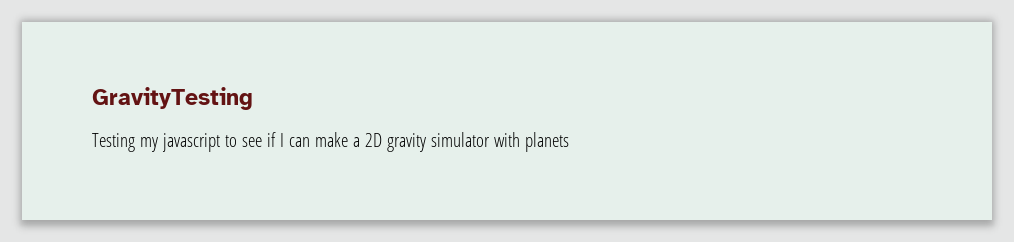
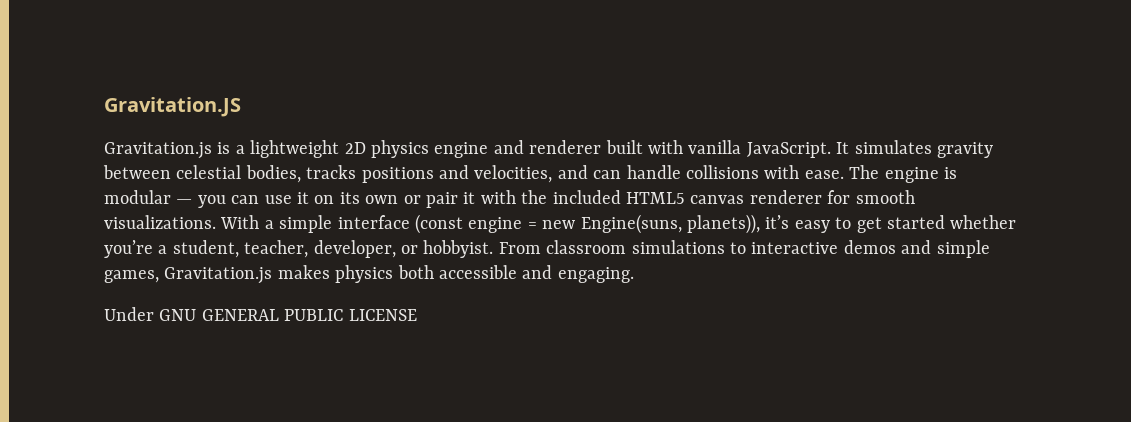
- GravityTesting
- Testing my javascript to see if I can make a 2D gravity simulator with planets
+ Gravitation.JS
+ Gravitation.js is a lightweight 2D physics engine and renderer built with vanilla JavaScript. It simulates gravity between celestial bodies, tracks positions and velocities, and can handle collisions with ease. The engine is modular — you can use it on its own or pair it with the included HTML5 canvas renderer for smooth visualizations. With a simple interface (const engine = new Engine(suns, planets)), it’s easy to get started whether you’re a student, teacher, developer, or hobbyist. From classroom simulations to interactive demos and simple games, Gravitation.js makes physics both accessible and engaging.
+ Under GNU GENERAL PUBLIC LICENSE

